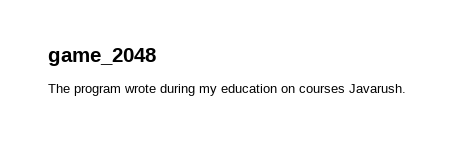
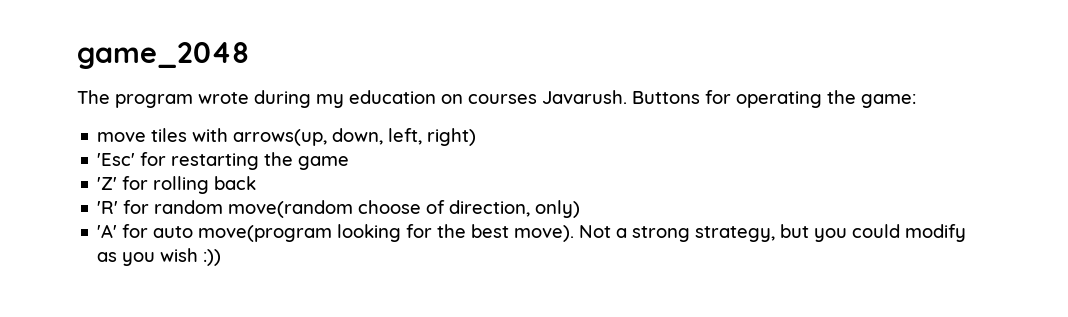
+ Buttons for operating the game:
+ move tiles with arrows(up, down, left, right)
+ 'Esc' for restarting the game
+ 'Z' for rolling back
+ 'R' for random move(random choose of direction, only)
+ 'A' for auto move(program looking for the best move). Not a strong strategy, but you could modify as you wish :))

